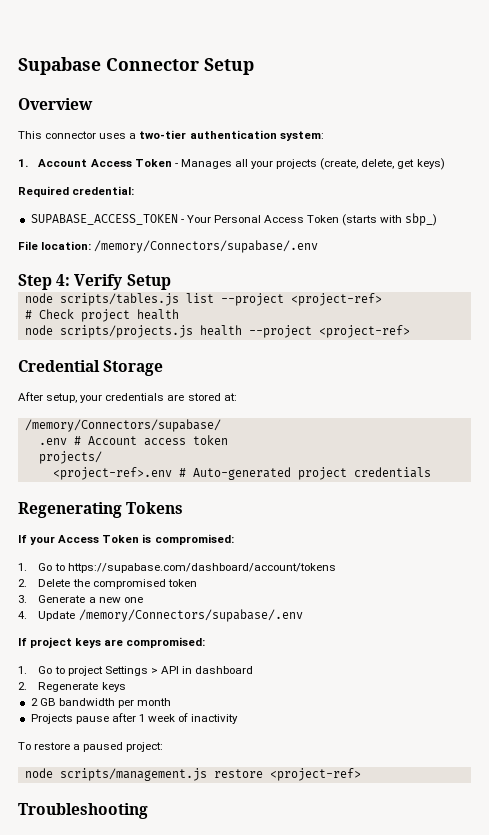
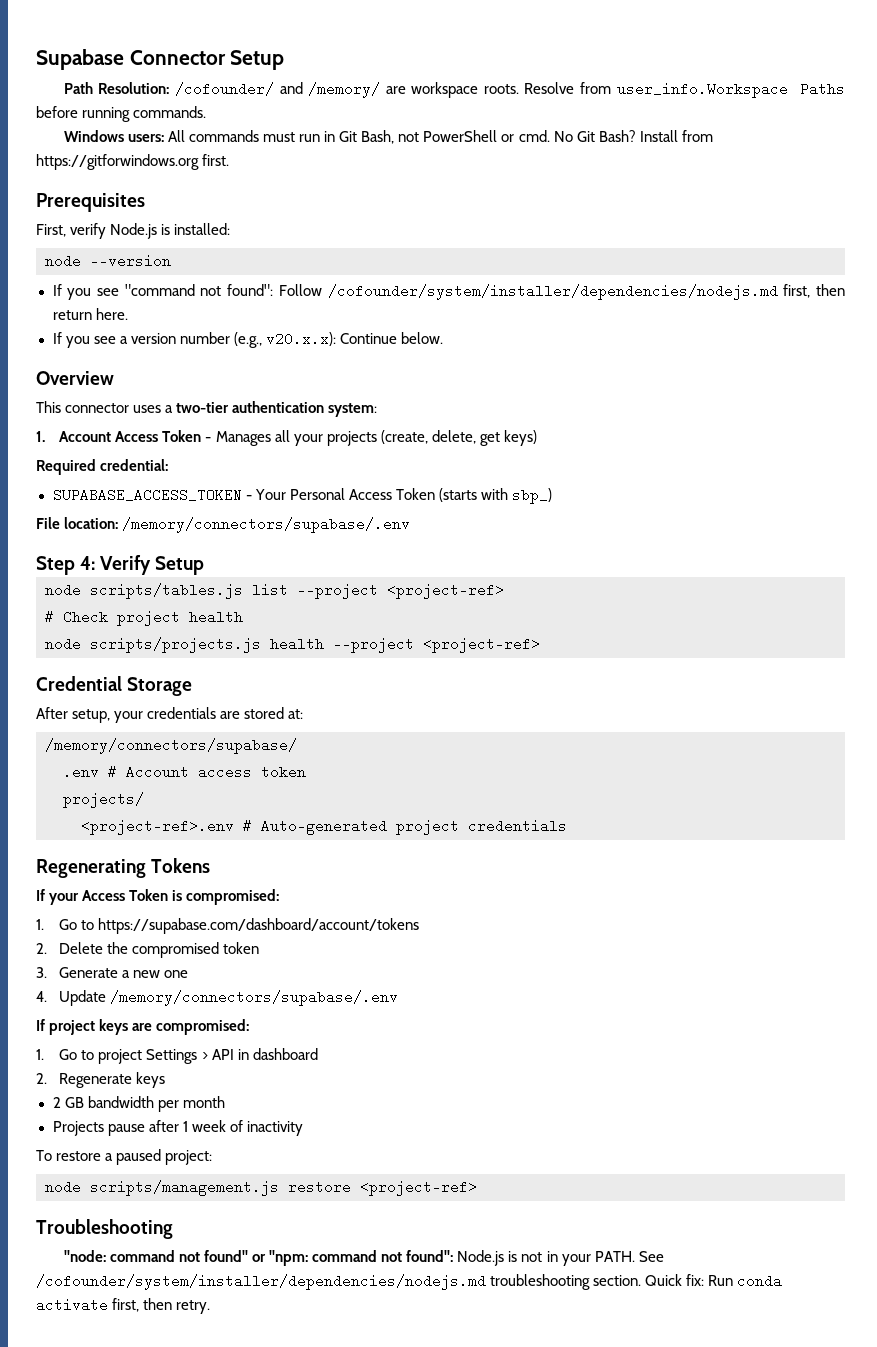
+ Path Resolution: /cofounder/ and /memory/ are workspace roots. Resolve from user_info.Workspace Paths before running commands.
+ Windows users: All commands must run in Git Bash, not PowerShell or cmd. No Git Bash? Install from https://gitforwindows.org first.
+ Prerequisites
+ First, verify Node.js is installed:
+ node --version
+ If you see "command not found": Follow /cofounder/system/installer/dependencies/nodejs.md first, then return here.
+ If you see a version number (e.g., v20.x.x): Continue below.
- File location: /memory/Connectors/supabase/.env
+ File location: /memory/connectors/supabase/.env
- /memory/Connectors/supabase/
+ /memory/connectors/supabase/
- 4. Update /memory/Connectors/supabase/.env
+ 4. Update /memory/connectors/supabase/.env
+ "node: command not found" or "npm: command not found": Node.js is not in your PATH. See /cofounder/system/installer/dependencies/nodejs.md troubleshooting section. Quick fix: Run conda activate first, then retry.

